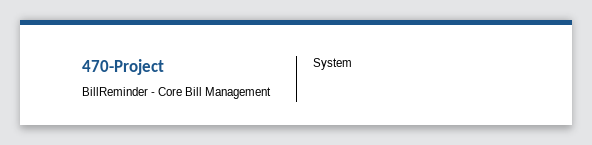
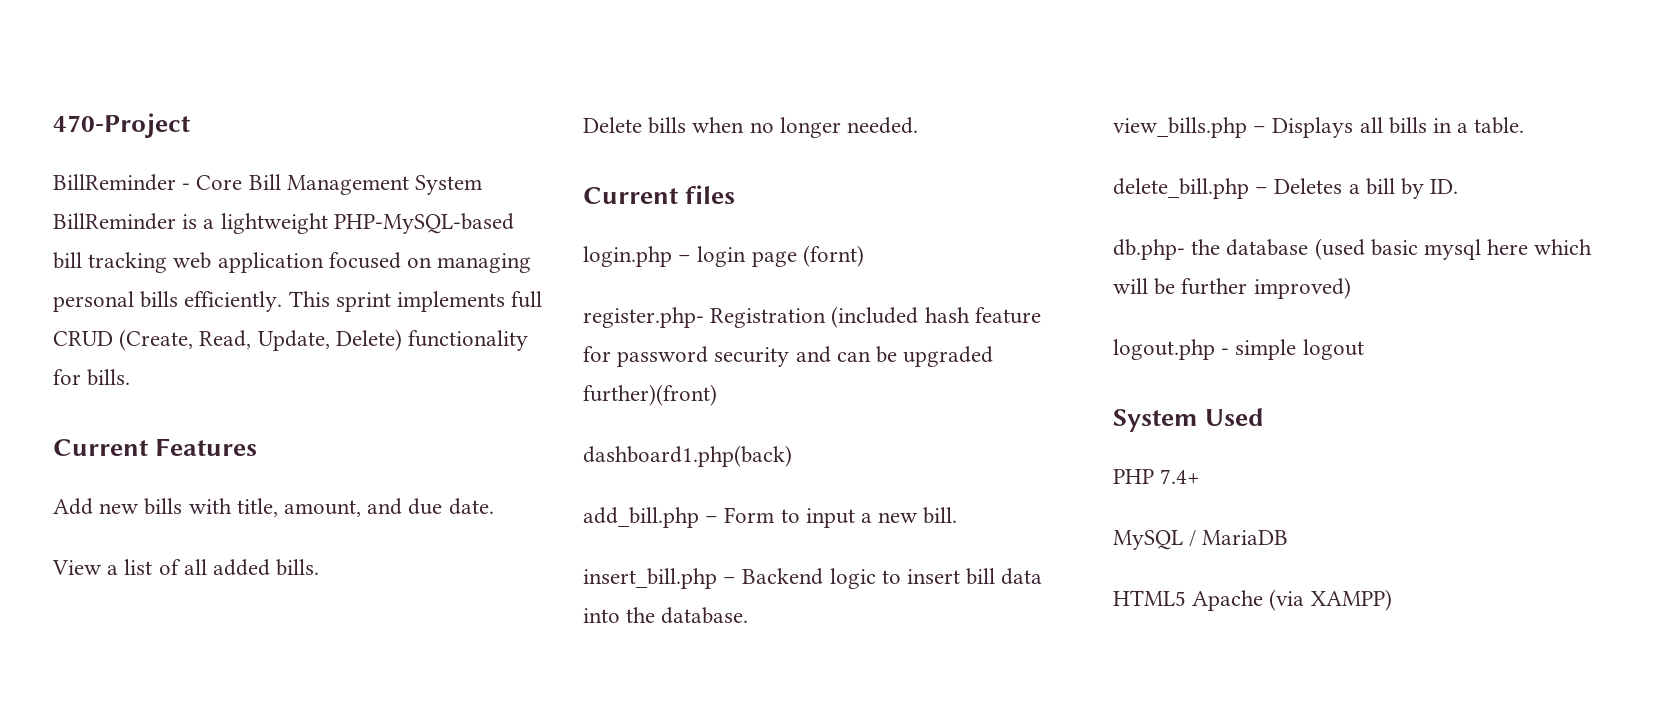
- BillReminder - Core Bill Management System
+ BillReminder - Core Bill Management System BillReminder is a lightweight PHP-MySQL-based bill tracking web application focused on managing personal bills efficiently. This sprint implements full CRUD (Create, Read, Update, Delete) functionality for bills.
+ Current Features
+ Add new bills with title, amount, and due date.
+ View a list of all added bills.
+ Delete bills when no longer needed.
+ Current files
+ login.php – login page (fornt)
+ register.php- Registration (included hash feature for password security and can be upgraded further)(front)
+ dashboard1.php(back)
+ add_bill.php – Form to input a new bill.
+ insert_bill.php – Backend logic to insert bill data into the database.
+ view_bills.php – Displays all bills in a table.
+ delete_bill.php – Deletes a bill by ID.
+ db.php- the database (used basic mysql here which will be further improved)
+ logout.php - simple logout
+ System Used
+ PHP 7.4+
+ MySQL / MariaDB
+ HTML5 Apache (via XAMPP)

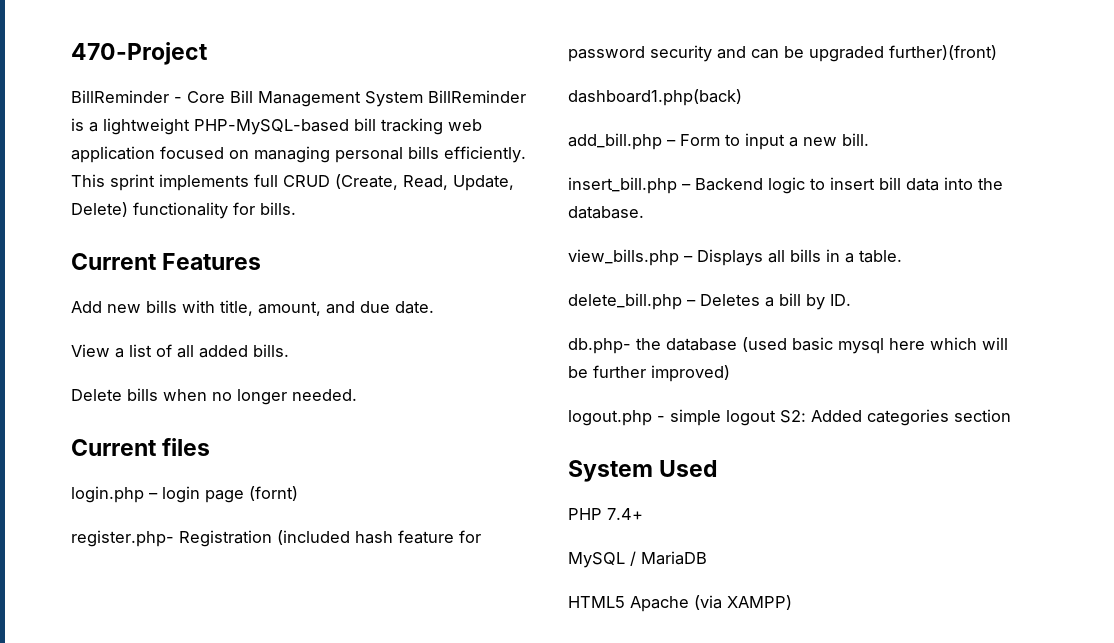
- logout.php - simple logout
+ logout.php - simple logout S2: Added categories section

